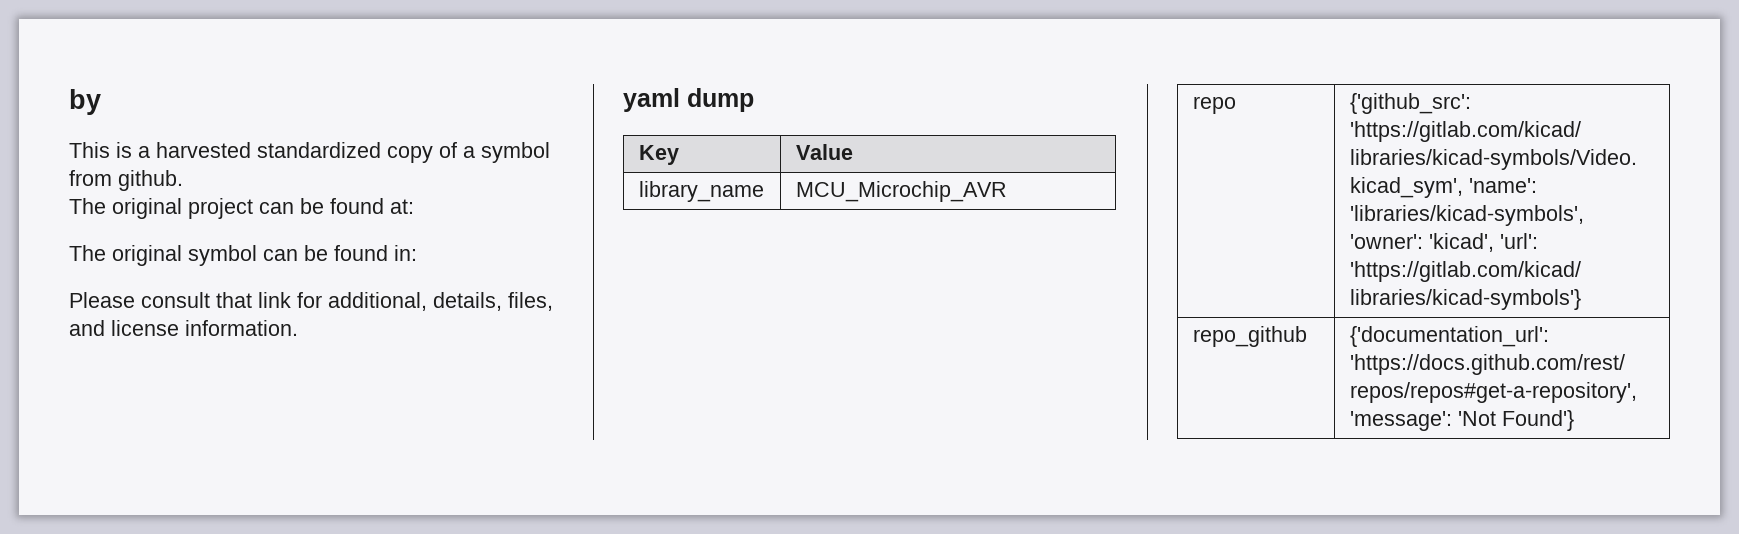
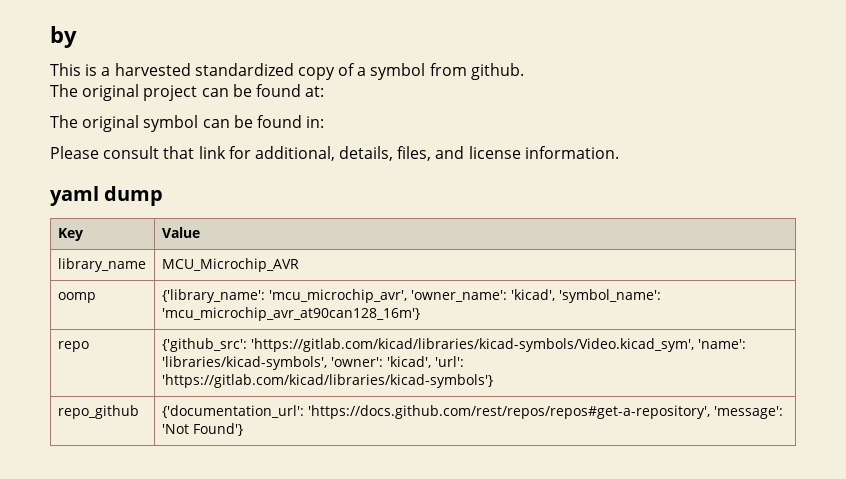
+ oomp | {'library_name': 'mcu_microchip_avr', 'owner_name': 'kicad', 'symbol_name': 'mcu_microchip_avr_at90can128_16m'}

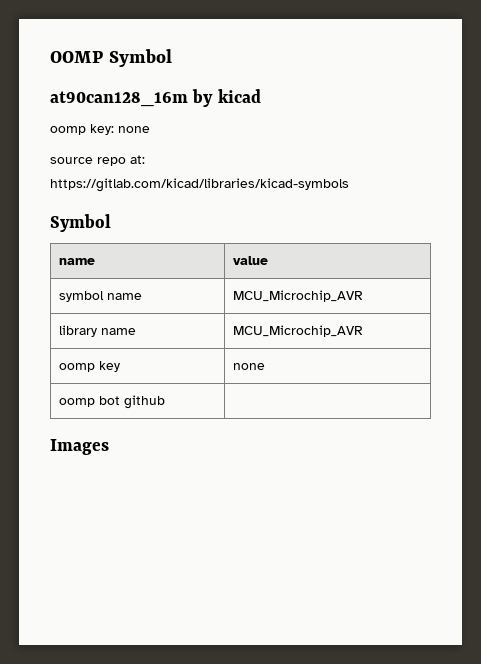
- by
- This is a harvested standardized copy of a symbol from github.
- The original project can be found at:
- The original symbol can be found in:
- Please consult that link for additional, details, files, and license information.
- yaml dump
- Key | Value
- library_name | MCU_Microchip_AVR
- oomp | {'library_name': 'mcu_microchip_avr', 'owner_name': 'kicad', 'symbol_name': 'mcu_microchip_avr_at90can128_16m'}
- repo | {'github_src': 'https://gitlab.com/kicad/libraries/kicad-symbols/Video.kicad_sym', 'name': 'libraries/kicad-symbols', 'owner': 'kicad', 'url': 'https://gitlab.com/kicad/libraries/kicad-symbols'}
- repo_github | {'documentation_url': 'https://docs.github.com/rest/repos/repos#get-a-repository', 'message': 'Not Found'}
+ OOMP Symbol
+ at90can128_16m by kicad
+ oomp key: none
+ source repo at: https://gitlab.com/kicad/libraries/kicad-symbols
+ Symbol
+ name | value
+ symbol name | MCU_Microchip_AVR
+ library name | MCU_Microchip_AVR
+ oomp key | none
+ oomp bot github |
+ Images

